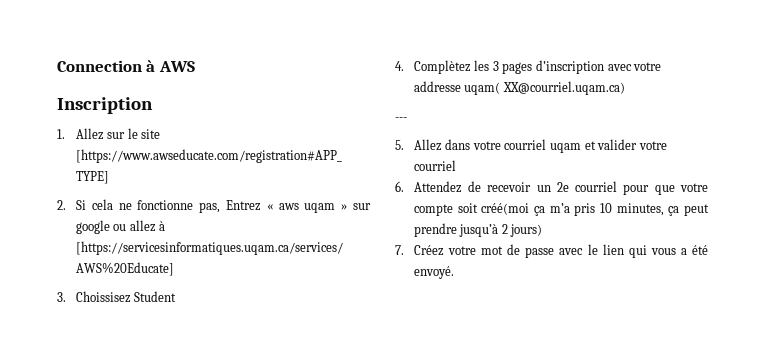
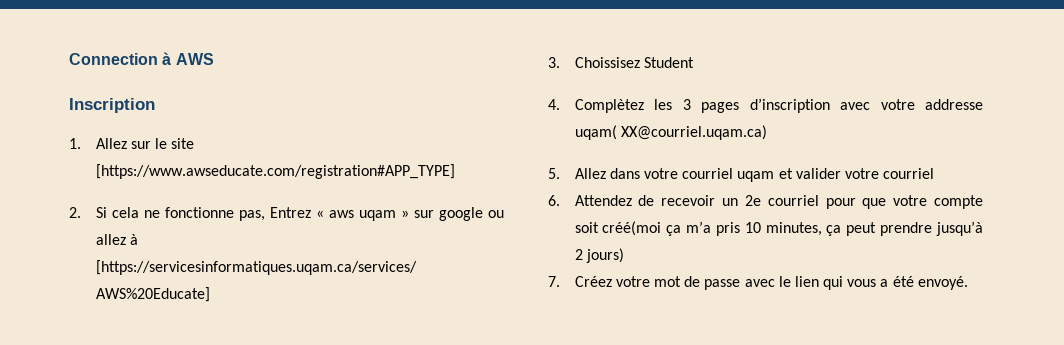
- ---

